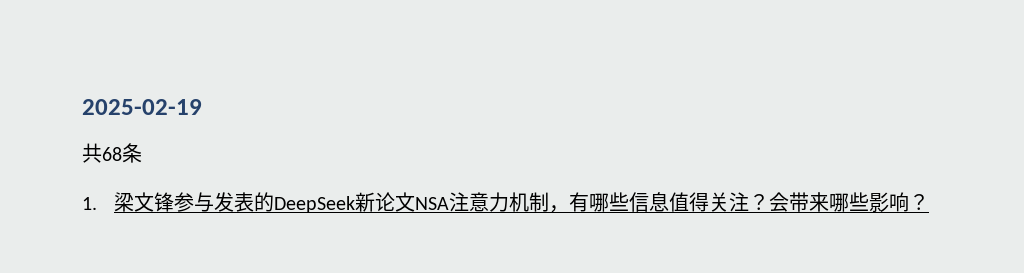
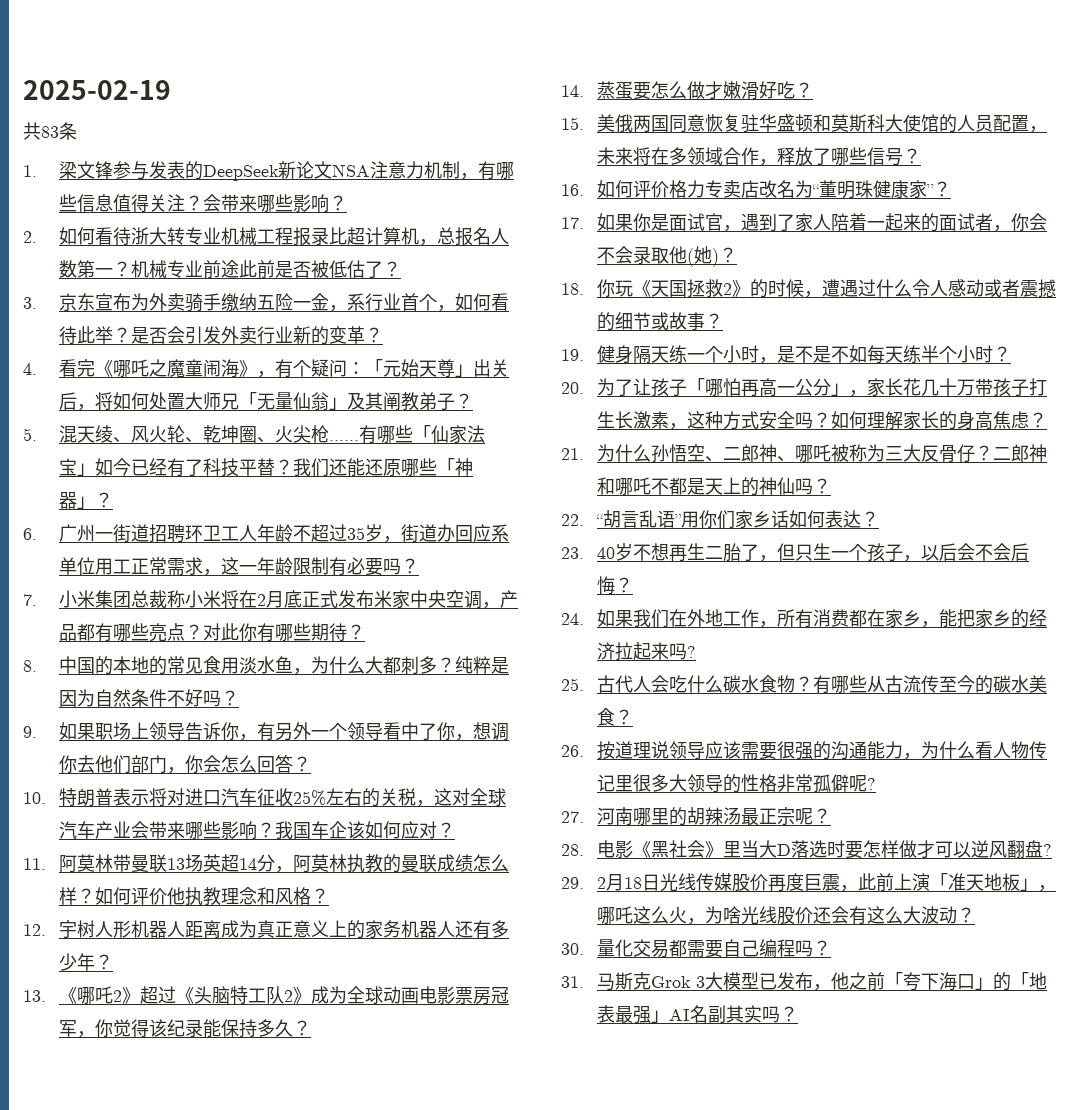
- 共68条
+ 共83条
+ 2.如何看待浙大转专业机械工程报录比超计算机，总报名人数第一？机械专业前途此前是否被低估了？
+ 3.京东宣布为外卖骑手缴纳五险一金，系行业首个，如何看待此举？是否会引发外卖行业新的变革？
+ 4.看完《哪吒之魔童闹海》，有个疑问：「元始天尊」出关后，将如何处置大师兄「无量仙翁」及其阐教弟子？
+ 5.混天绫、风火轮、乾坤圈、火尖枪……有哪些「仙家法宝」如今已经有了科技平替？我们还能还原哪些「神器」？
+ 6.广州一街道招聘环卫工人年龄不超过35岁，街道办回应系单位用工正常需求，这一年龄限制有必要吗？
+ 7.小米集团总裁称小米将在2月底正式发布米家中央空调，产品都有哪些亮点？对此你有哪些期待？
+ 8.中国的本地的常见食用淡水鱼，为什么大都刺多？纯粹是因为自然条件不好吗？
+ 9.如果职场上领导告诉你，有另外一个领导看中了你，想调你去他们部门，你会怎么回答？
+ 10.特朗普表示将对进口汽车征收25%左右的关税，这对全球汽车产业会带来哪些影响？我国车企该如何应对？
+ 11.阿莫林带曼联13场英超14分，阿莫林执教的曼联成绩怎么样？如何评价他执教理念和风格？
+ 12.宇树人形机器人距离成为真正意义上的家务机器人还有多少年？
+ 13.《哪吒2》超过《头脑特工队2》成为全球动画电影票房冠军，你觉得该纪录能保持多久？
+ 14.蒸蛋要怎么做才嫩滑好吃？
+ 15.美俄两国同意恢复驻华盛顿和莫斯科大使馆的人员配置，未来将在多领域合作，释放了哪些信号？
+ 16.如何评价格力专卖店改名为“董明珠健康家”？
+ 17.如果你是面试官，遇到了家人陪着一起来的面试者，你会不会录取他(她)？
+ 18.你玩《天国拯救2》的时候，遭遇过什么令人感动或者震撼的细节或故事？
+ 19.健身隔天练一个小时，是不是不如每天练半个小时？
+ 20.为了让孩子「哪怕再高一公分」，家长花几十万带孩子打生长激素，这种方式安全吗？如何理解家长的身高焦虑？
+ 21.为什么孙悟空、二郎神、哪吒被称为三大反骨仔？二郎神和哪吒不都是天上的神仙吗？
+ 22. “胡言乱语”用你们家乡话如何表达？
+ 23. 40岁不想再生二胎了，但只生一个孩子，以后会不会后悔？
+ 24.如果我们在外地工作，所有消费都在家乡，能把家乡的经济拉起来吗?
+ 25.古代人会吃什么碳水食物？有哪些从古流传至今的碳水美食？
+ 26.按道理说领导应该需要很强的沟通能力，为什么看人物传记里很多大领导的性格非常孤僻呢?
+ 27.河南哪里的胡辣汤最正宗呢？
+ 28.电影《黑社会》里当大D落选时要怎样做才可以逆风翻盘?
+ 29. 2月18日光线传媒股价再度巨震，此前上演「准天地板」，哪吒这么火，为啥光线股价还会有这么大波动？
+ 30.量化交易都需要自己编程吗？
+ 31.马斯克Grok 3大模型已发布，他之前「夸下海口」的「地表最强」AI名副其实吗？

